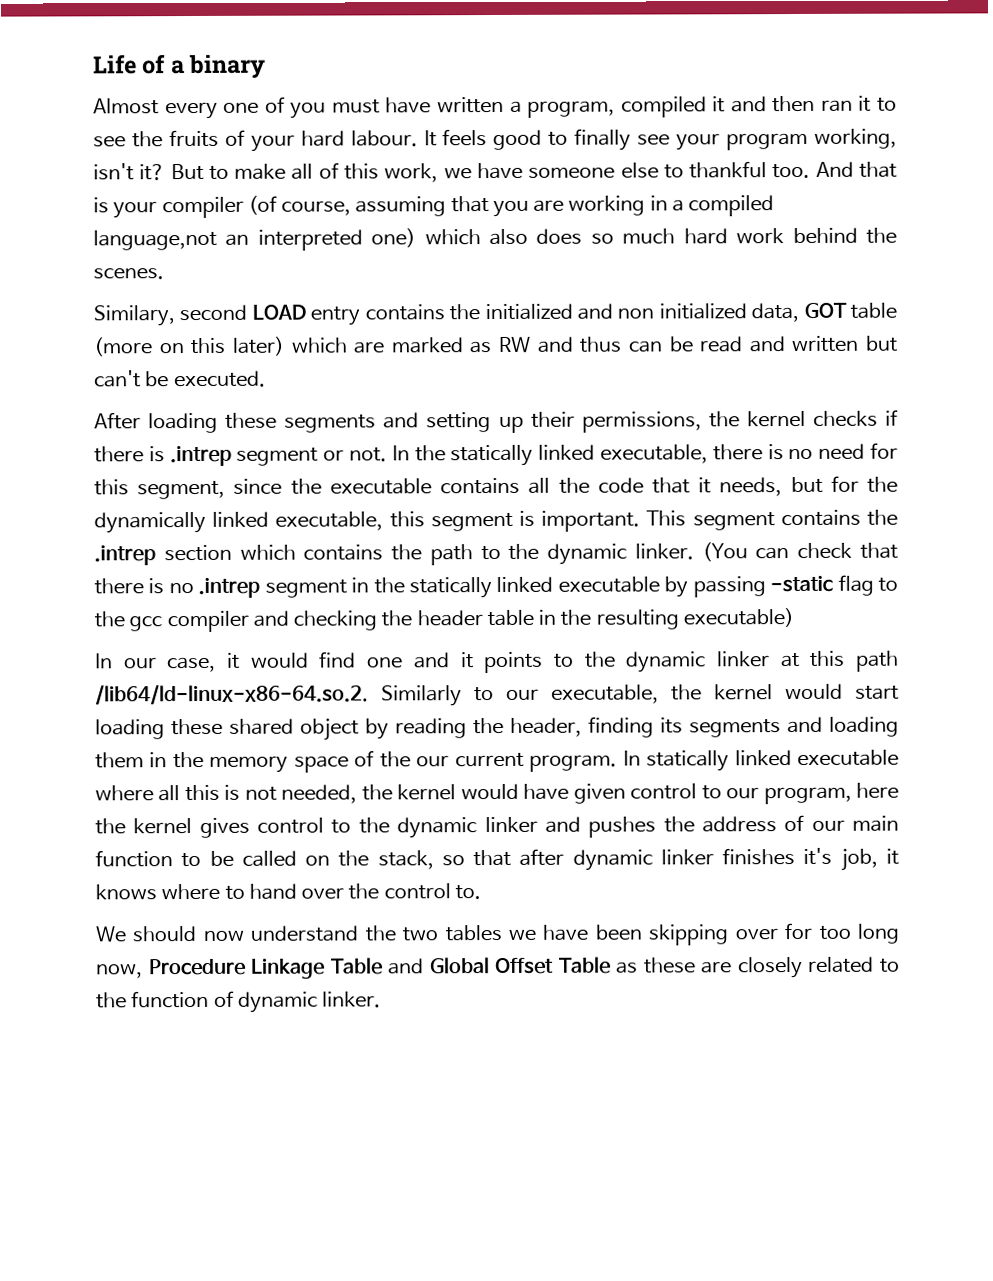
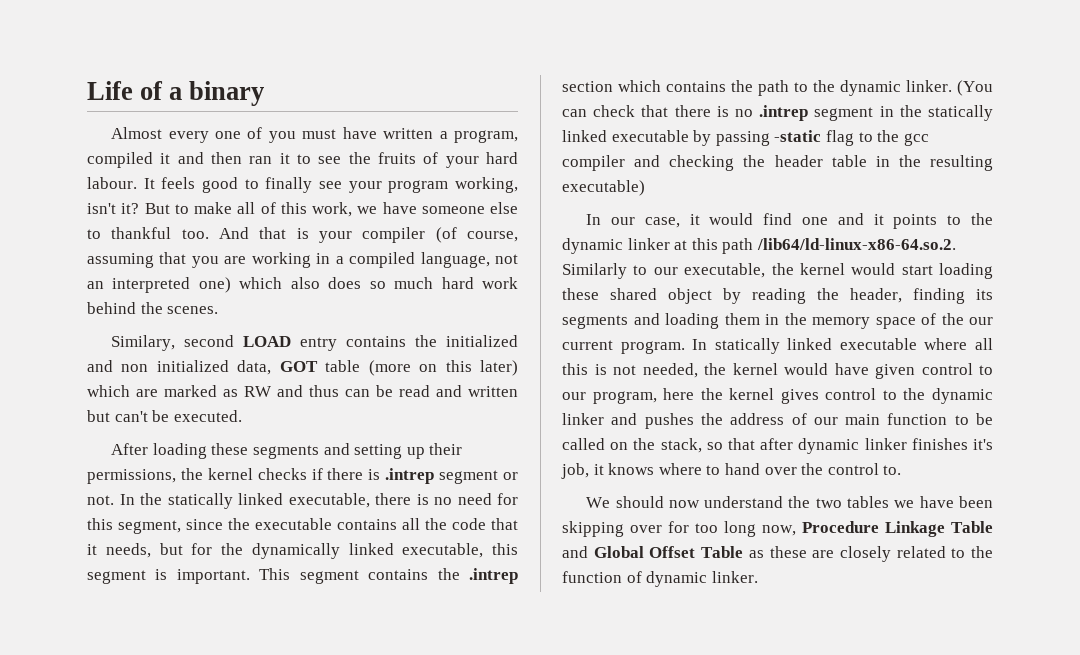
- And that is your compiler (of course, assuming that you are working in a compiled language,not an interpreted one) which also does so much hard work behind the scenes.
+ And that is your compiler (of course, assuming that you are working in a compiled language, not an interpreted one) which also does so much hard work behind the scenes.

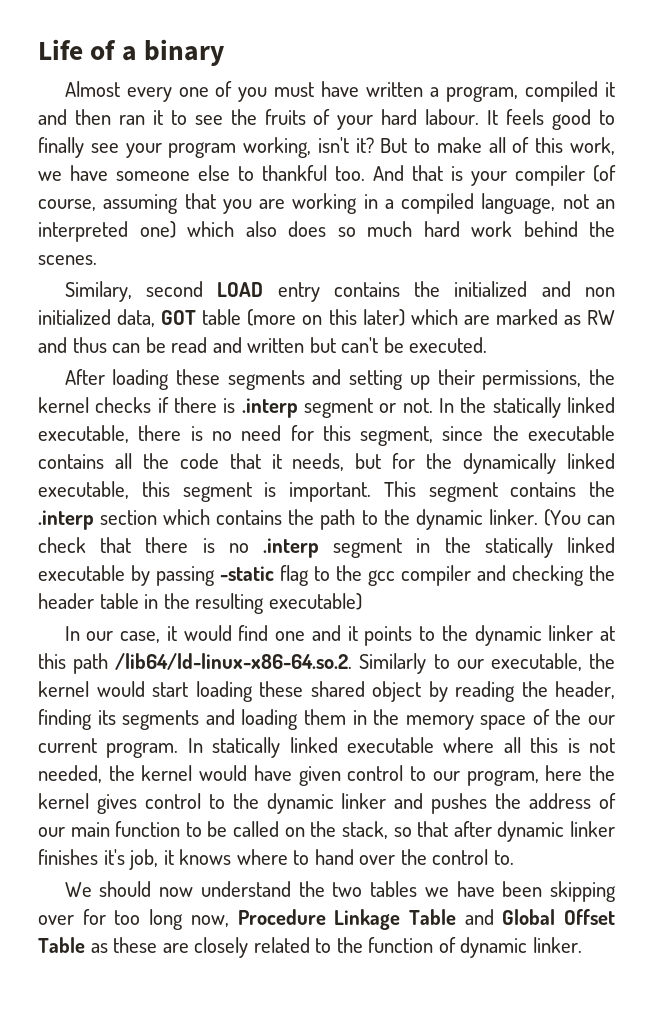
- After loading these segments and setting up their permissions, the kernel checks if there is .intrep segment or not.
+ After loading these segments and setting up their permissions, the kernel checks if there is .interp segment or not.
- This segment contains the .intrep section which contains the path to the dynamic linker.
+ This segment contains the .interp section which contains the path to the dynamic linker.
- (You can check that there is no .intrep segment in the statically linked executable by passing -static flag to the gcc compiler and checking the header table in the resulting executable)
+ (You can check that there is no .interp segment in the statically linked executable by passing -static flag to the gcc compiler and checking the header table in the resulting executable)

